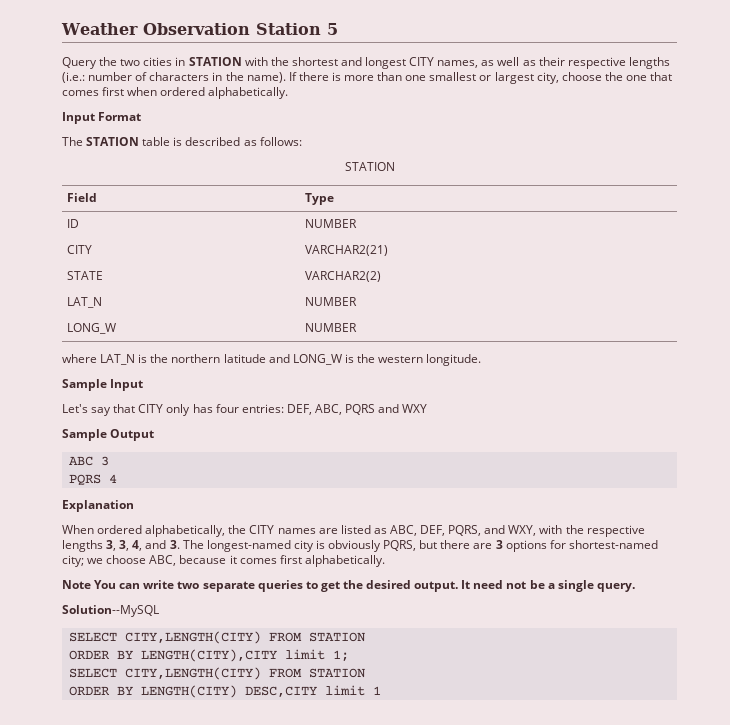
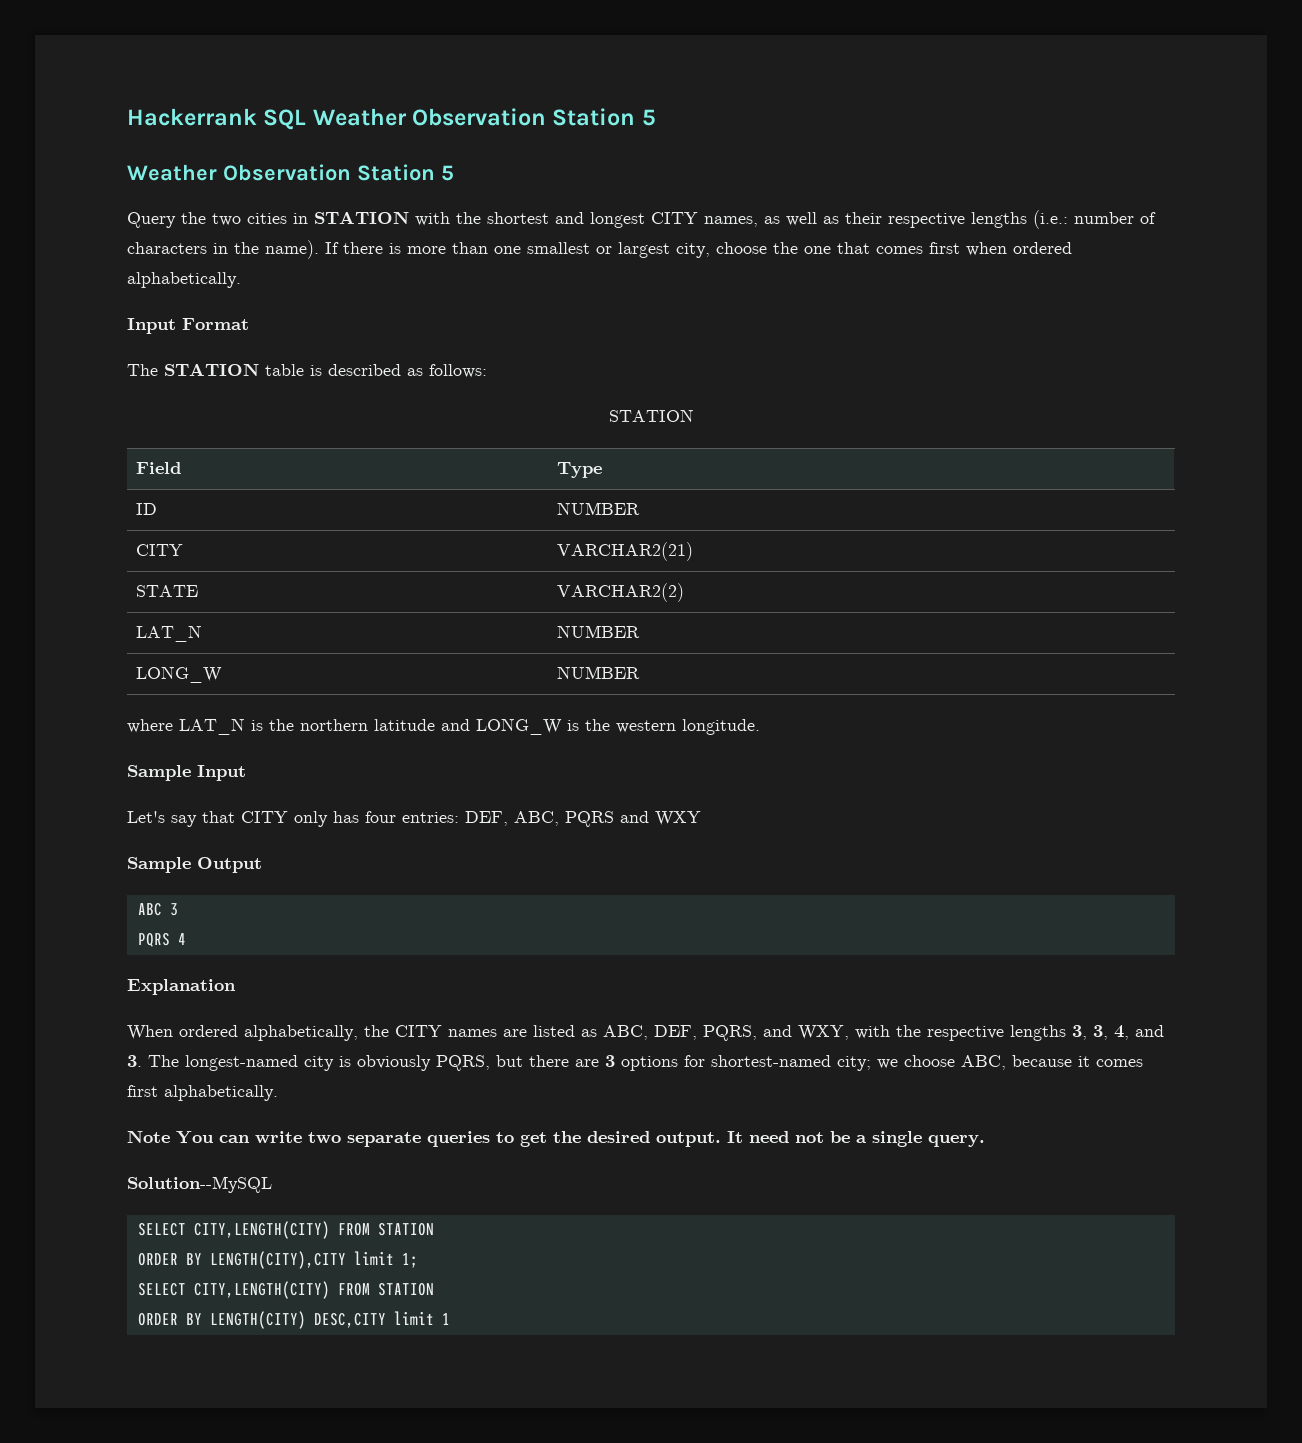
+ Hackerrank SQL Weather Observation Station 5

